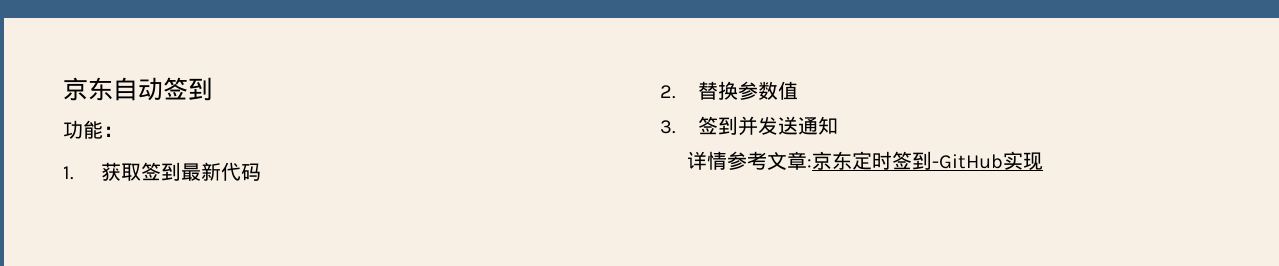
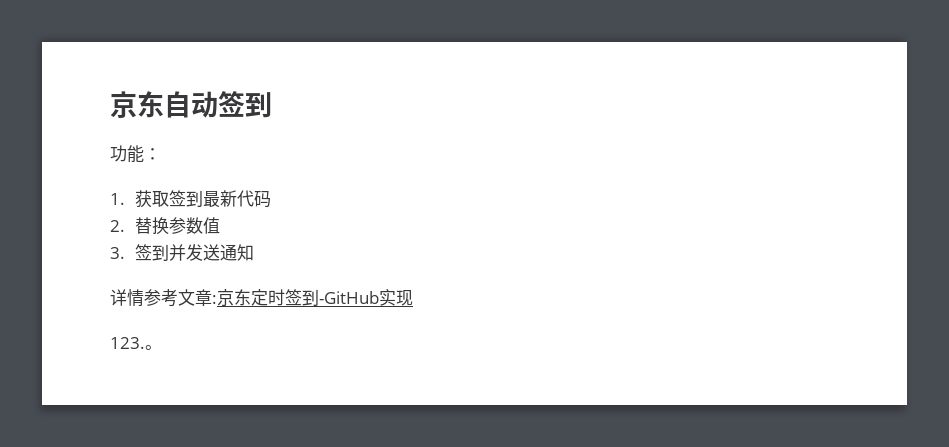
+ 123.。

